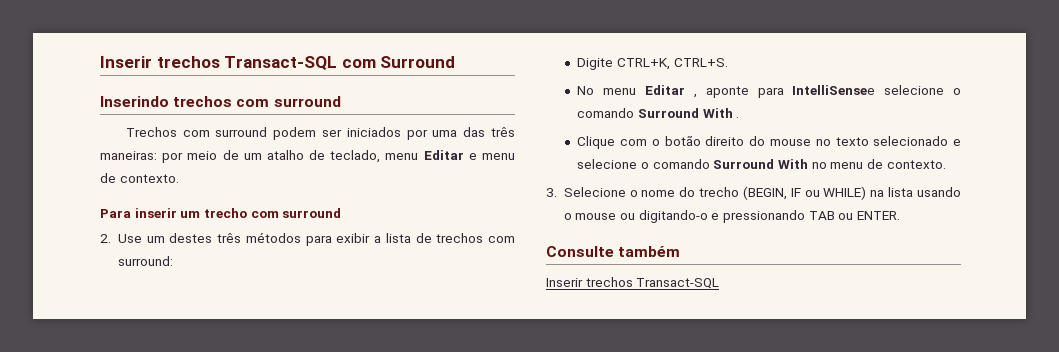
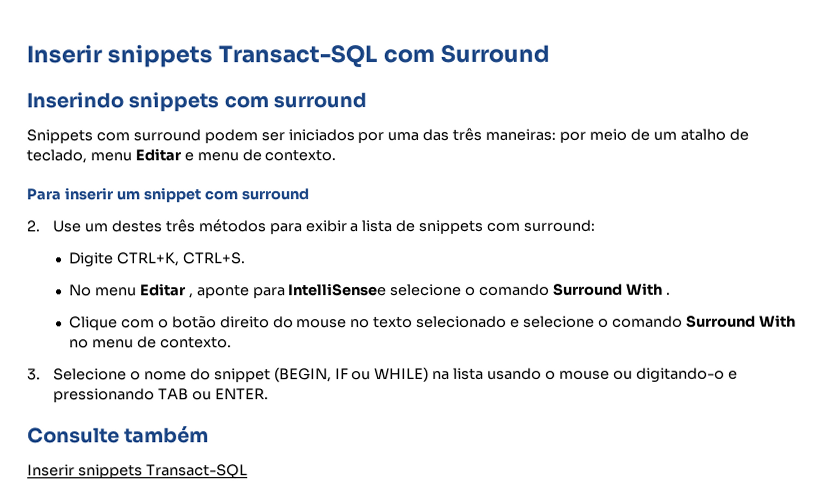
- Inserir trechos Transact-SQL com Surround
+ Inserir snippets Transact-SQL com Surround
- Inserindo trechos com surround
- Trechos com surround podem ser iniciados por uma das três maneiras: por meio de um atalho de teclado, menu Editar e menu de contexto.
+ Inserindo snippets com surround
+ Snippets com surround podem ser iniciados por uma das três maneiras: por meio de um atalho de teclado, menu Editar e menu de contexto.
- Para inserir um trecho com surround
+ Para inserir um snippet com surround
- 2. Use um destes três métodos para exibir a lista de trechos com surround:
+ 2. Use um destes três métodos para exibir a lista de snippets com surround:
- 3. Selecione o nome do trecho (BEGIN, IF ou WHILE) na lista usando o mouse ou digitando-o e pressionando TAB ou ENTER.
+ 3. Selecione o nome do snippet (BEGIN, IF ou WHILE) na lista usando o mouse ou digitando-o e pressionando TAB ou ENTER.
  Consulte também
- Inserir trechos Transact-SQL
+ Inserir snippets Transact-SQL

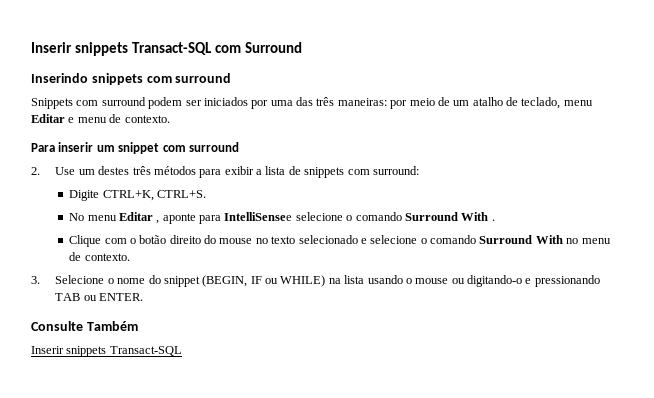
- Consulte também
+ Consulte Também

